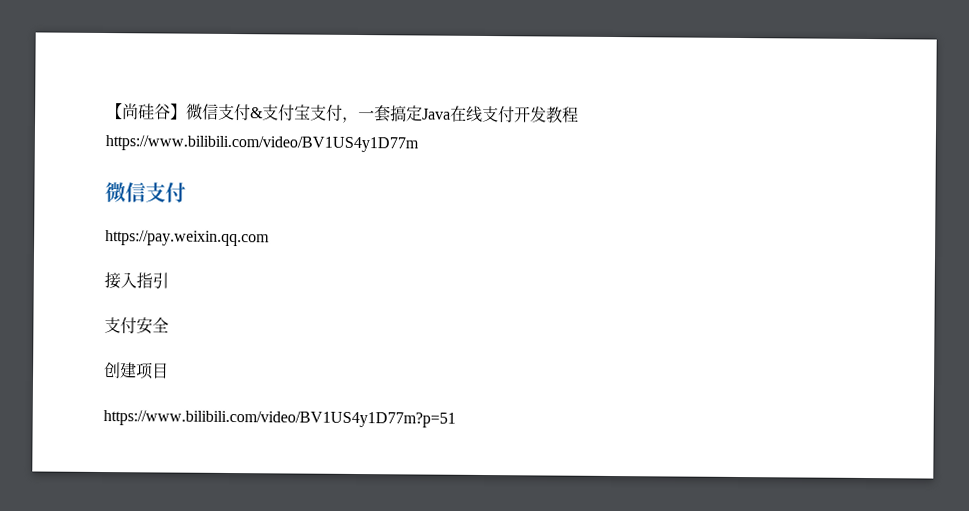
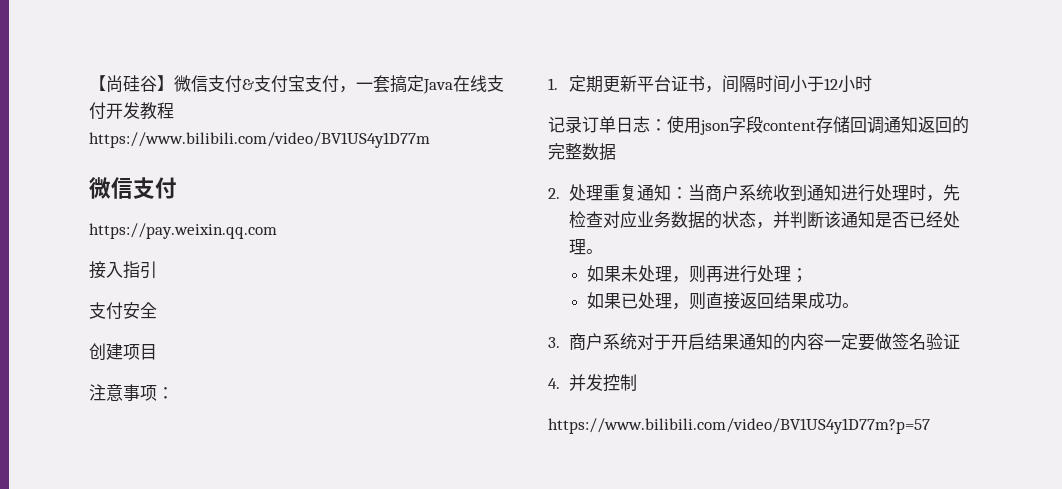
- https://www.bilibili.com/video/BV1US4y1D77m?p=51
+ 注意事项：
+ 1.定期更新平台证书，间隔时间小于12小时
+ 记录订单日志：使用json字段content存储回调通知返回的完整数据
+ 2.处理重复通知：当商户系统收到通知进行处理时，先检查对应业务数据的状态，并判断该通知是否已经处理。
+ 如果未处理，则再进行处理；
+ 如果已处理，则直接返回结果成功。
+ 3.商户系统对于开启结果通知的内容一定要做签名验证
+ 4.并发控制
+ https://www.bilibili.com/video/BV1US4y1D77m?p=57

